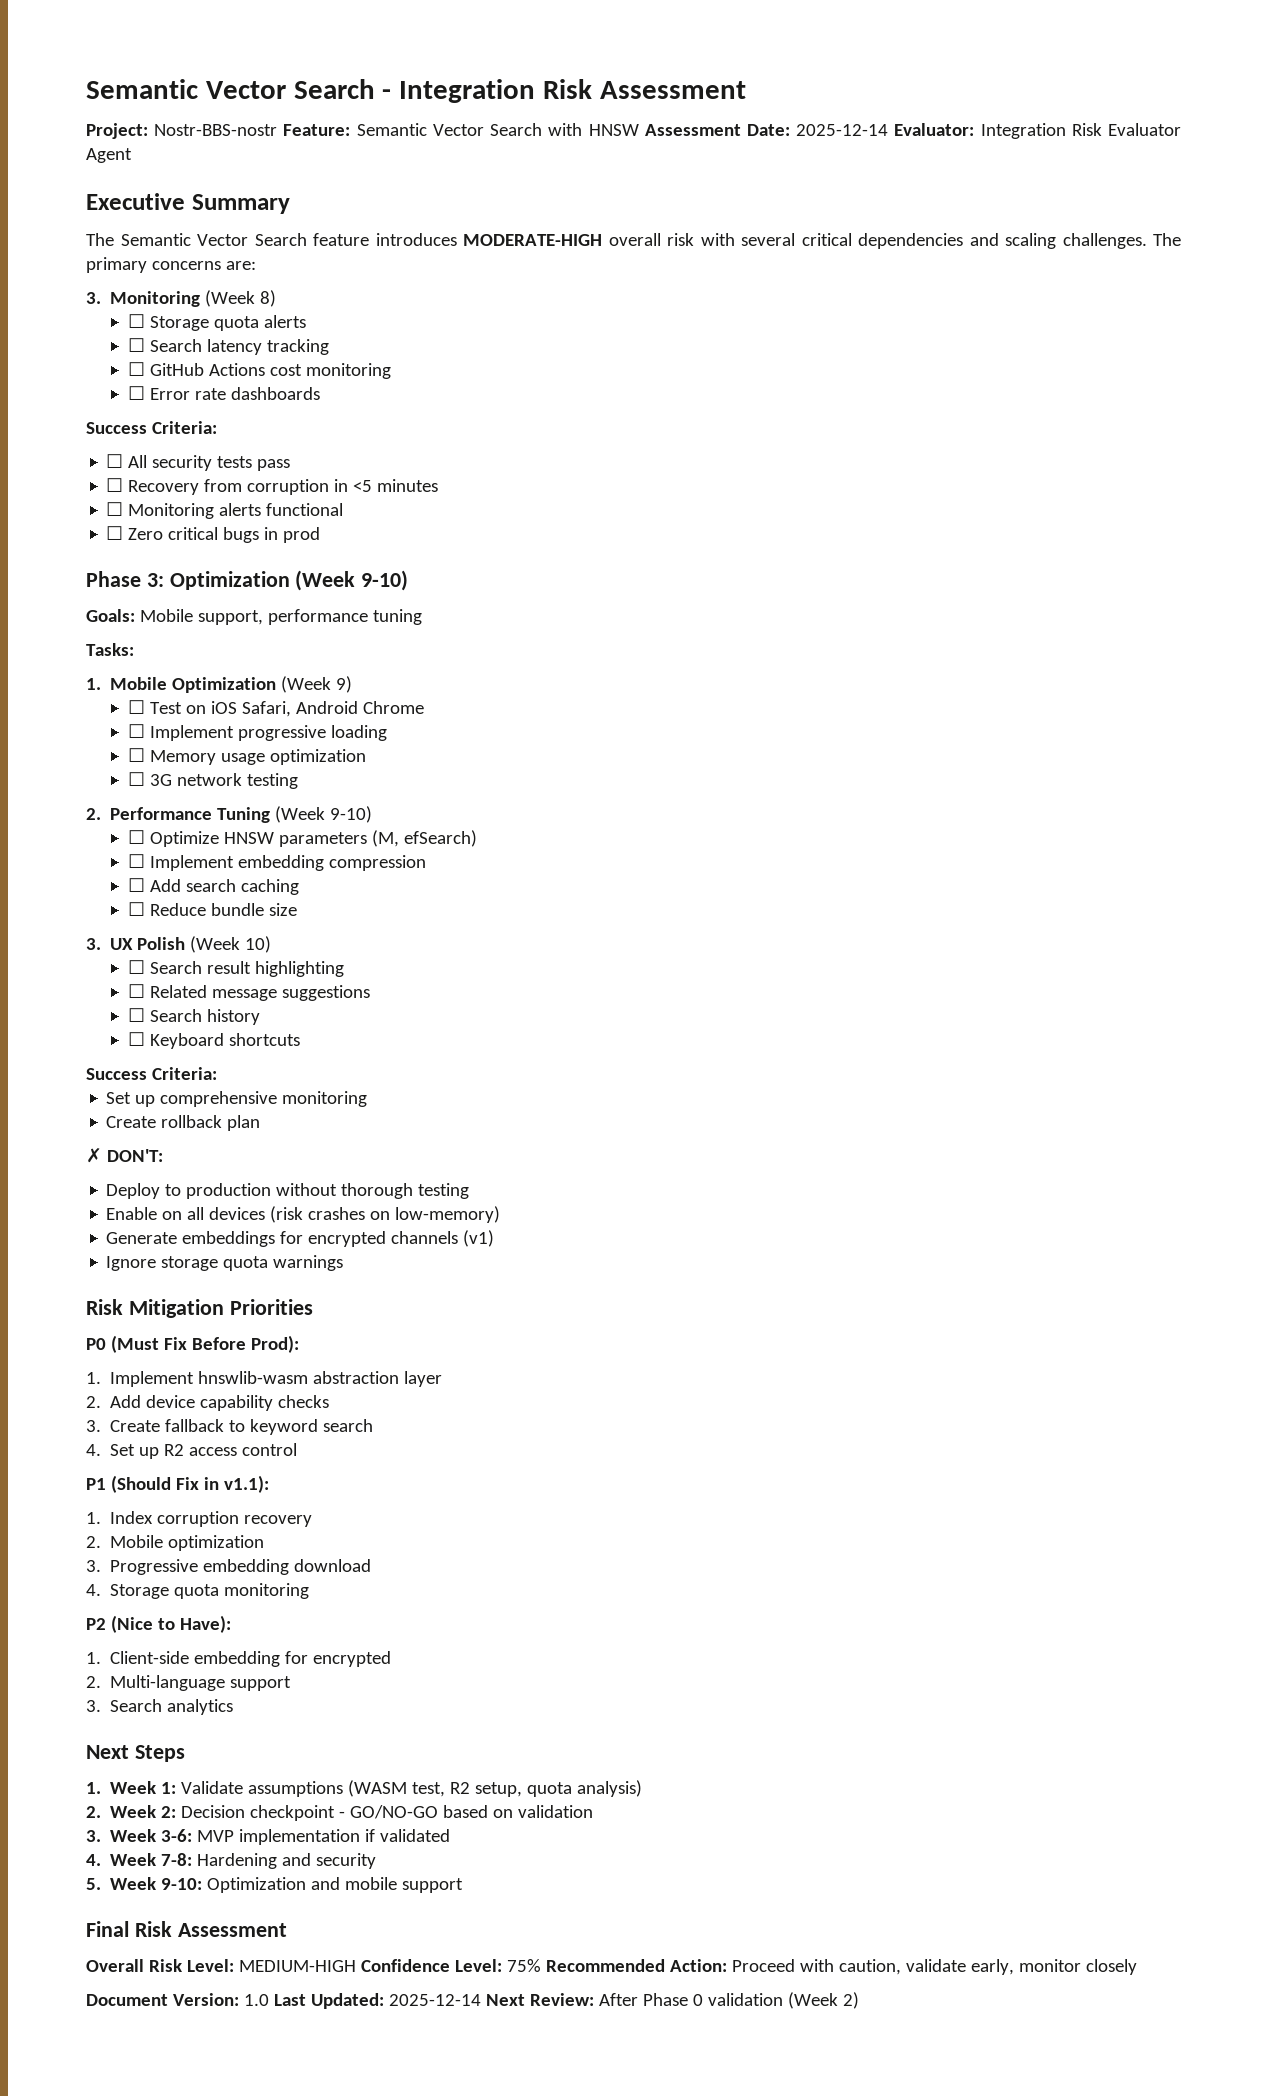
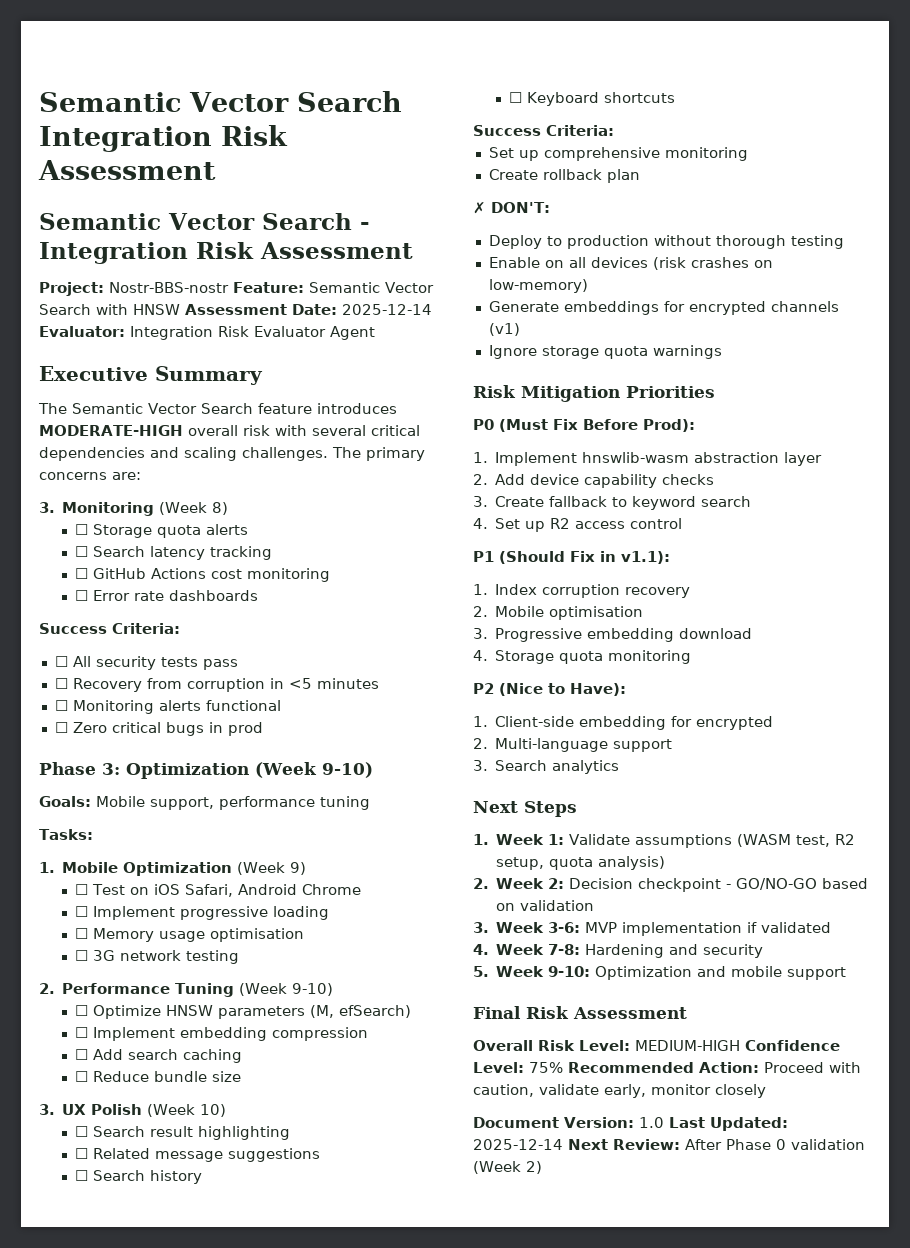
+ Semantic Vector Search Integration Risk Assessment
- ☐ Memory usage optimization
+ ☐ Memory usage optimisation
- 2. Mobile optimization
+ 2. Mobile optimisation

